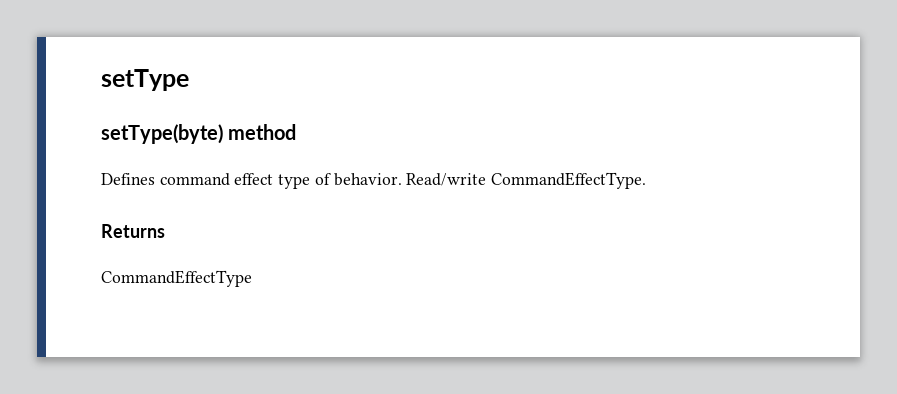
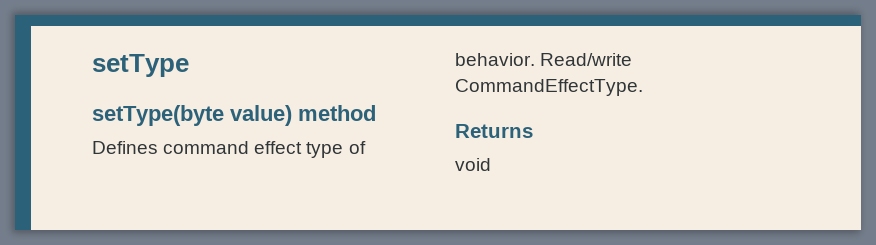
- setType(byte) method
+ setType(byte value) method
- CommandEffectType
+ void

